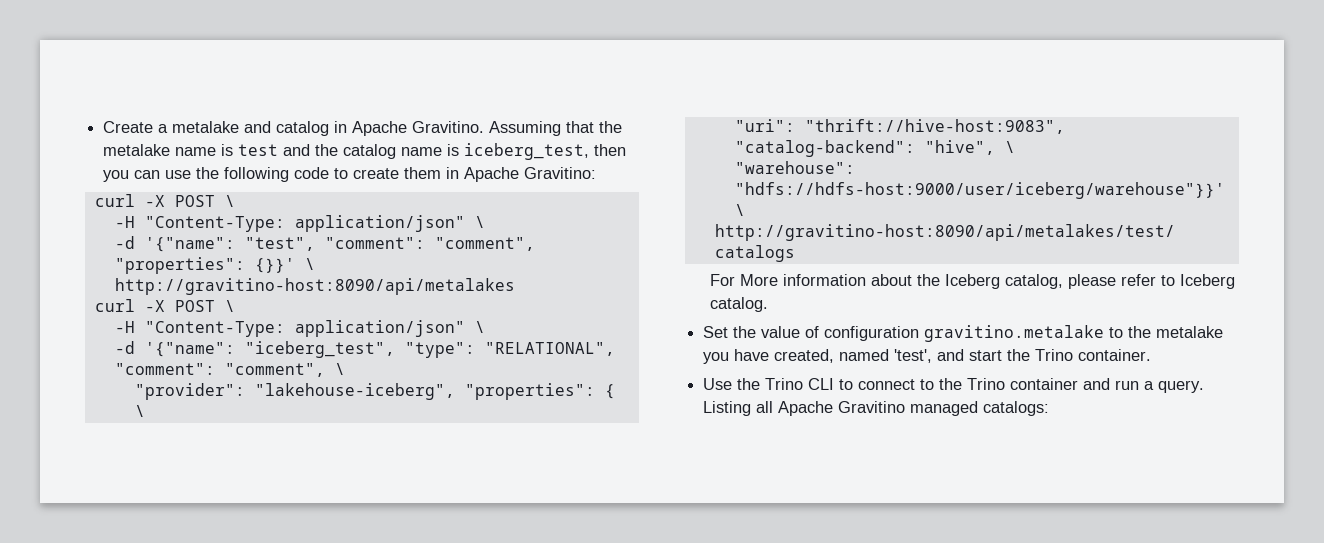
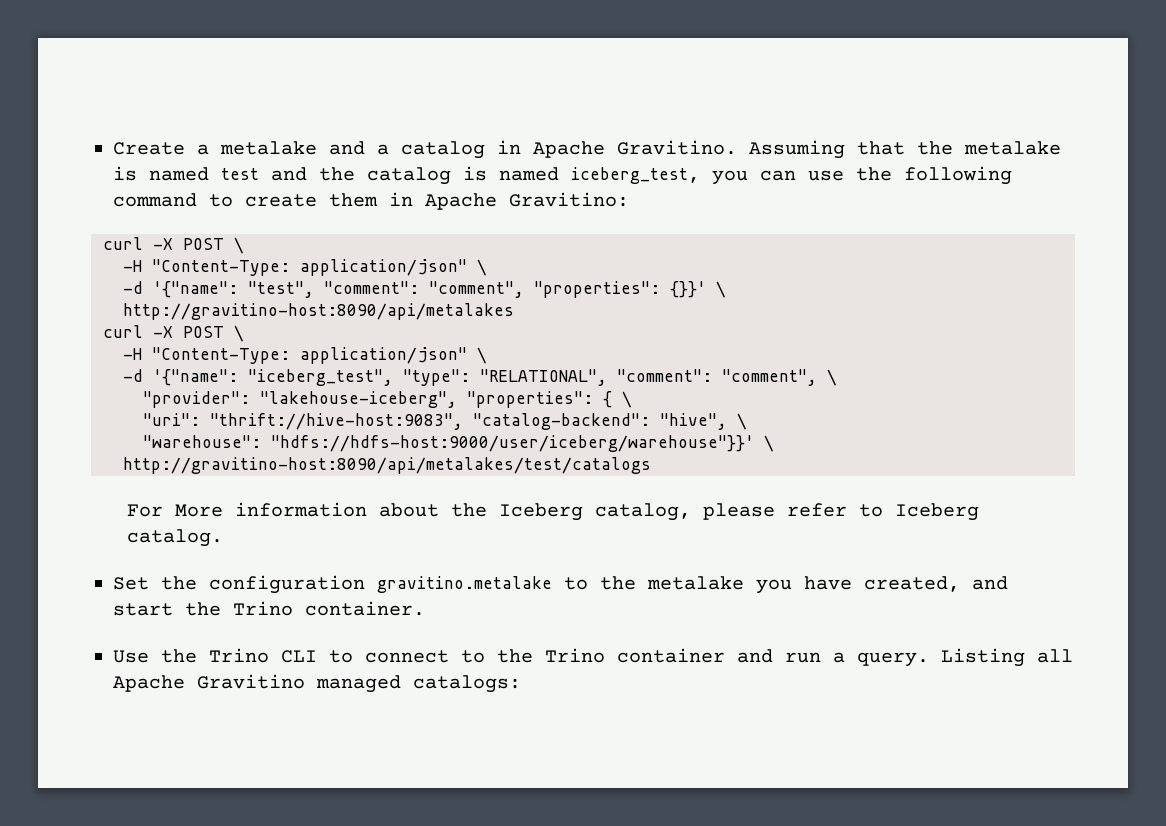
- Create a metalake and catalog in Apache Gravitino.
+ Create a metalake and a catalog in Apache Gravitino.
- Assuming that the metalake name is test and the catalog name is iceberg_test, then you can use the following code to create them in Apache Gravitino:
+ Assuming that the metalake is named test and the catalog is named iceberg_test, you can use the following command to create them in Apache Gravitino:
- Set the value of configuration gravitino.metalake to the metalake you have created, named 'test', and start the Trino container.
+ Set the configuration gravitino.metalake to the metalake you have created, and start the Trino container.

